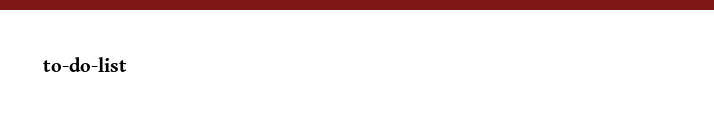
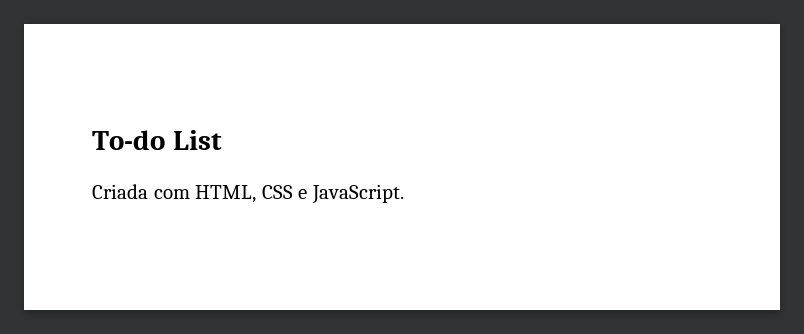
- to-do-list
+ To-do List
+ Criada com HTML, CSS e JavaScript.

